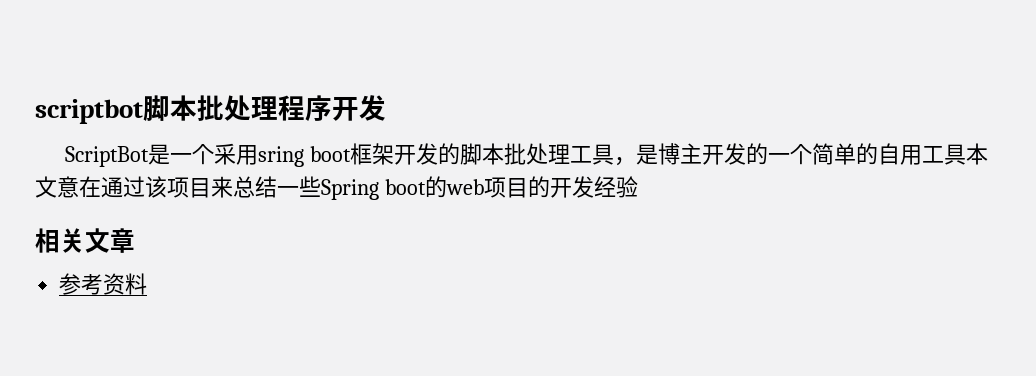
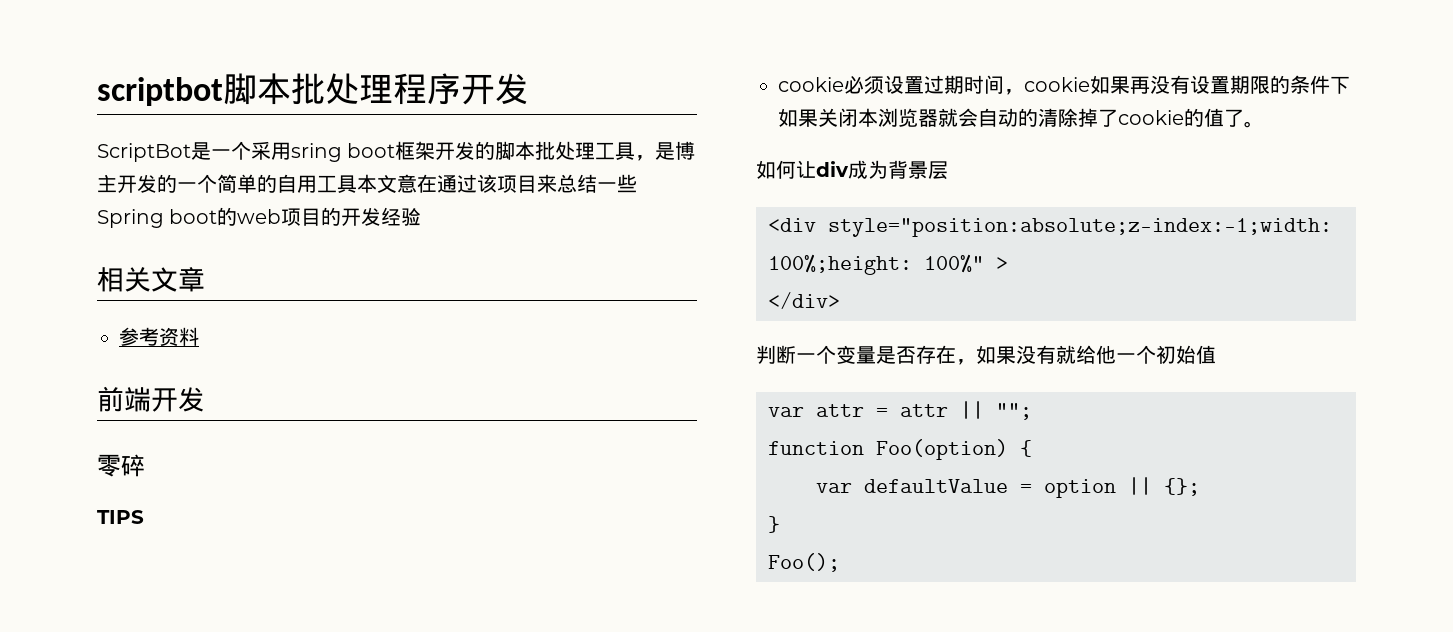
+ 前端开发
+ 零碎
+ TIPS
+ cookie必须设置过期时间，cookie如果再没有设置期限的条件下如果关闭本浏览器就会自动的清除掉了cookie的值了。
+ 如何让div成为背景层
+ <div style="position:absolute;z-index:-1;width: 100%;height: 100%" >
+ </div>
+ 判断一个变量是否存在，如果没有就给他一个初始值
+ var attr = attr || "";
+ function Foo(option) {
+ var defaultValue = option || {};
+ }
+ Foo();

